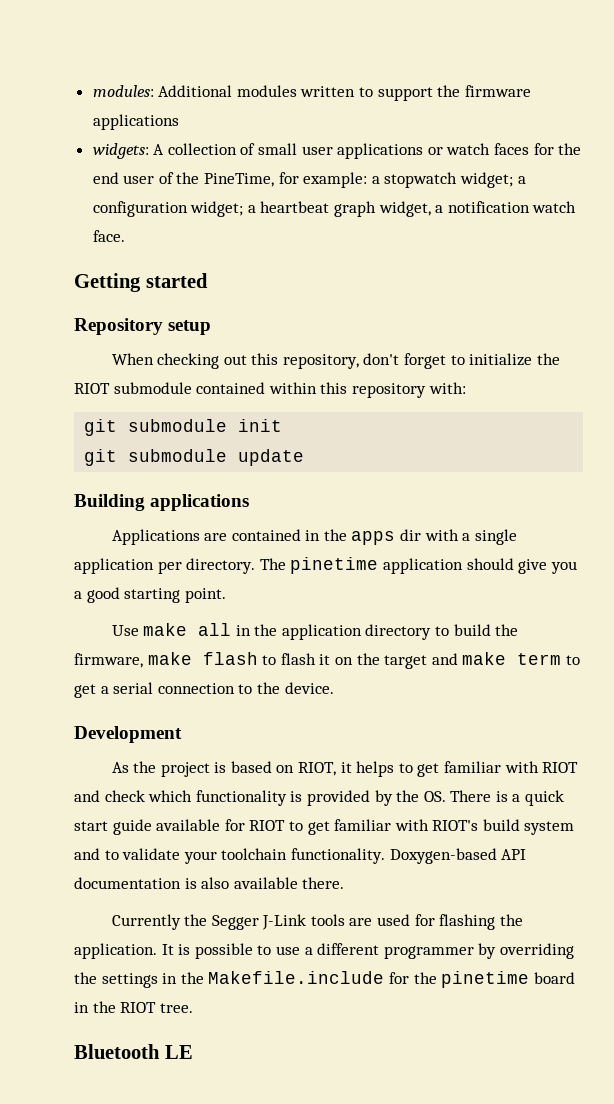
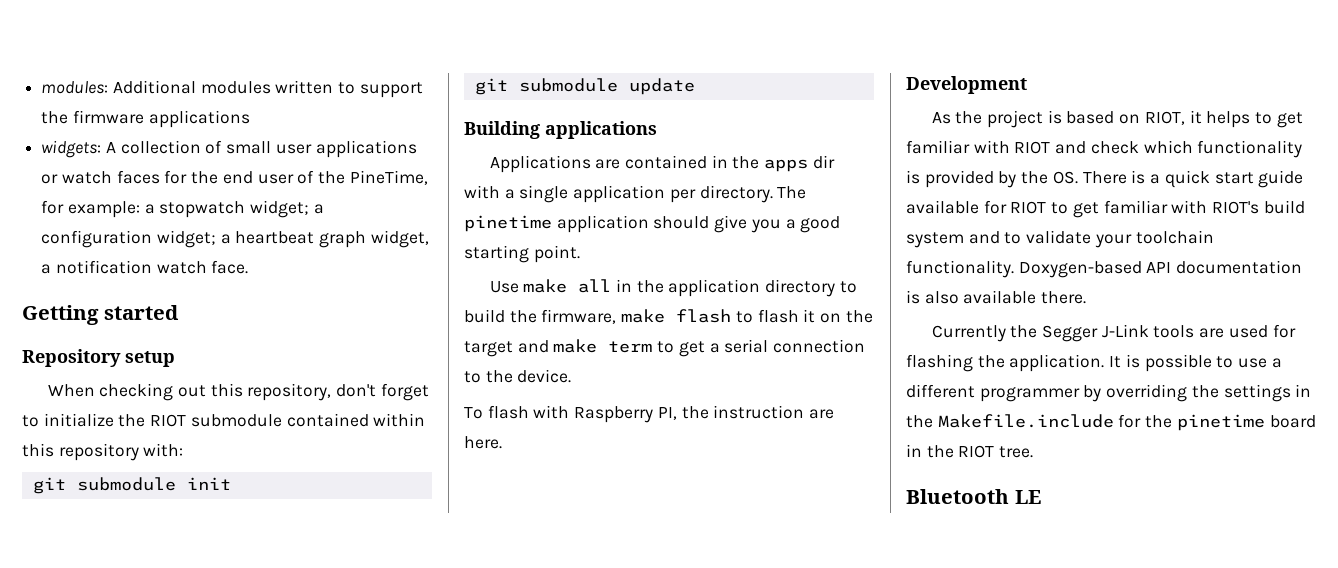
+ To flash with Raspberry PI, the instruction are here.

